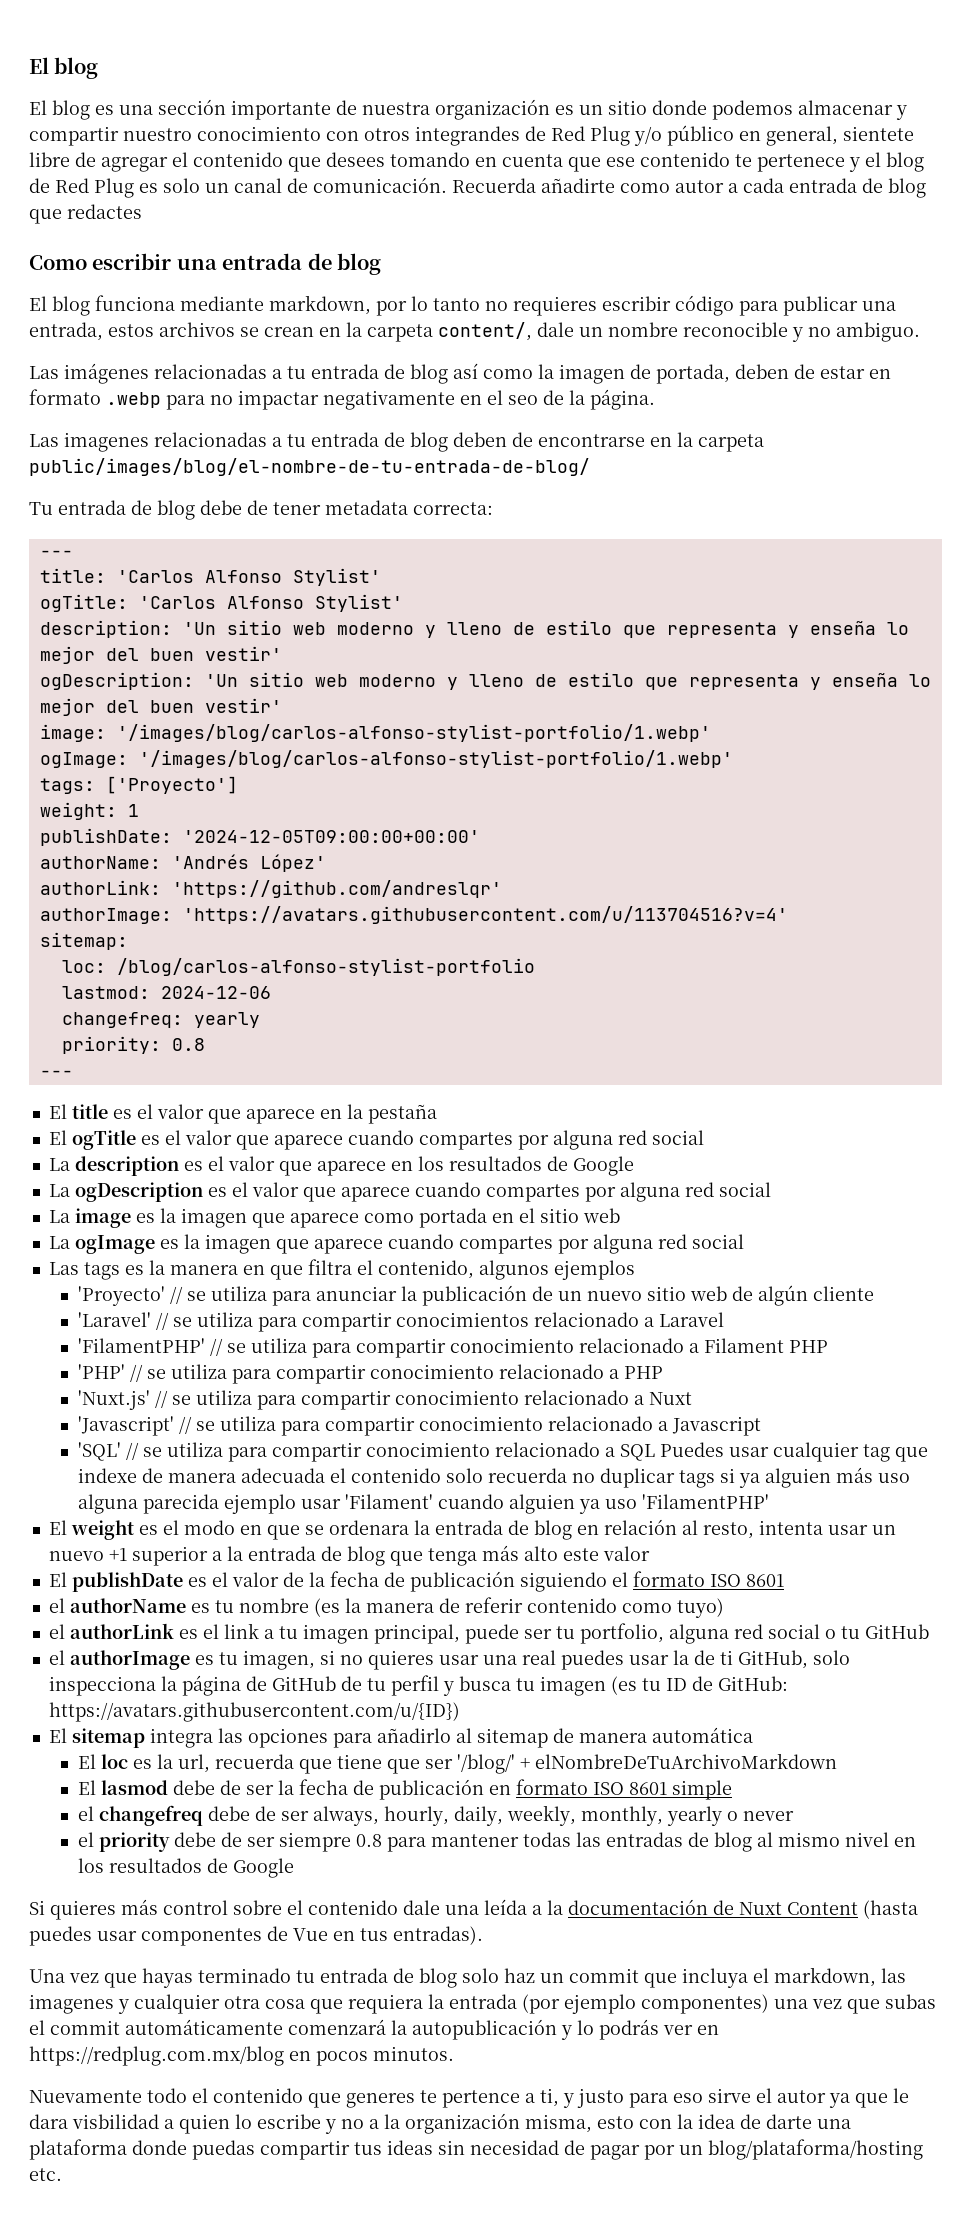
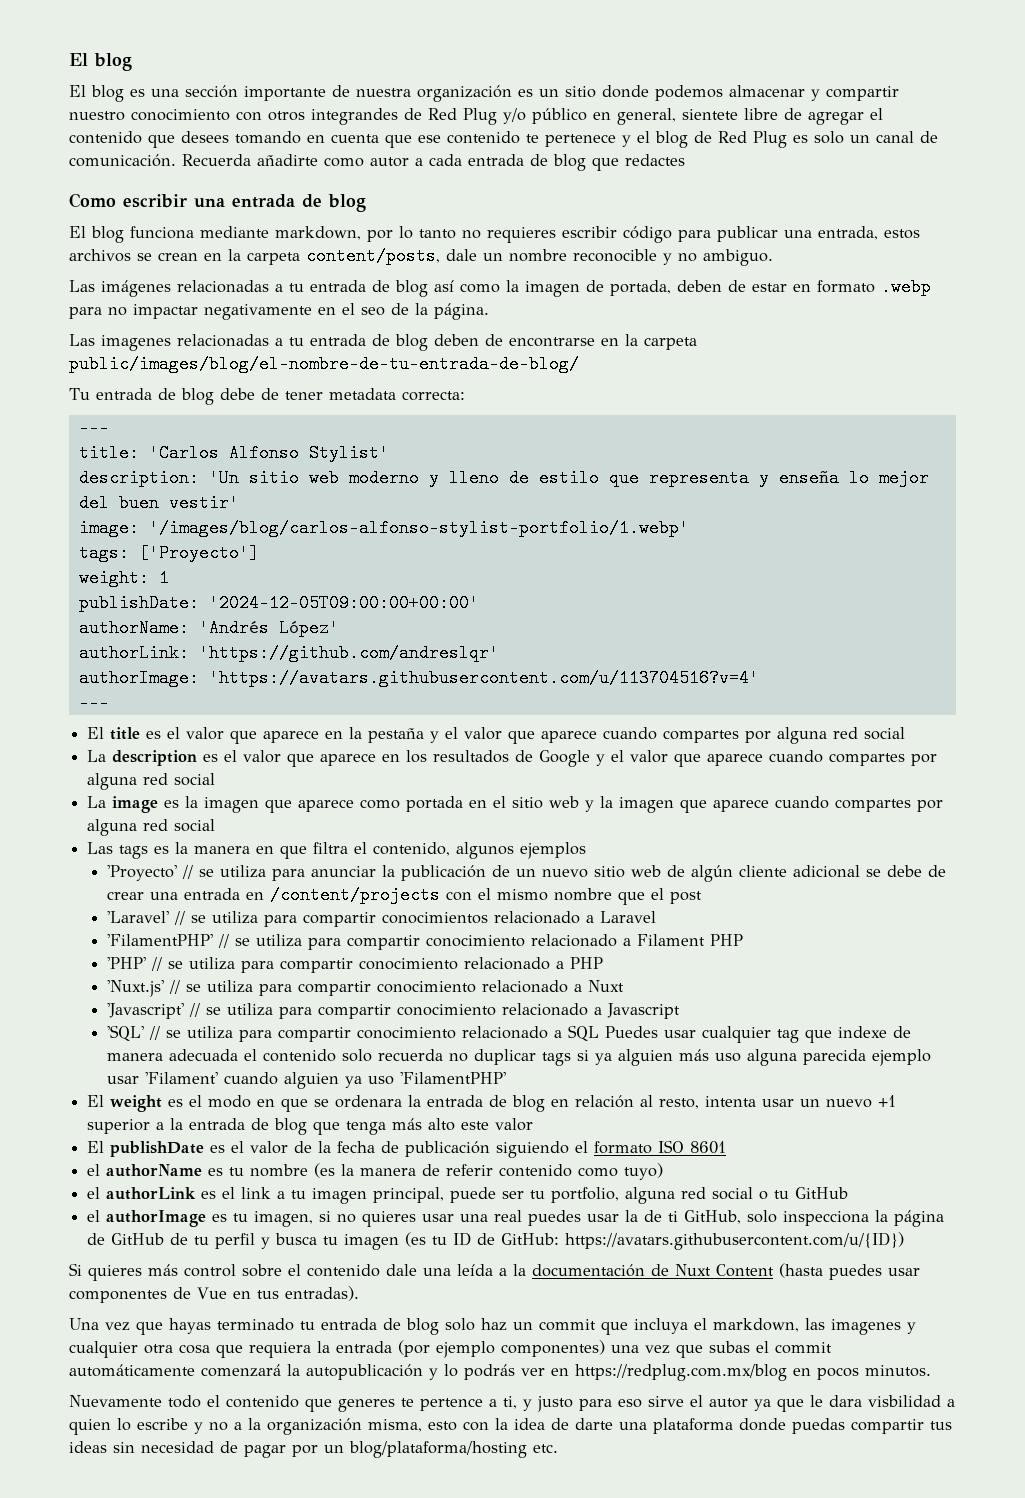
- El blog funciona mediante markdown, por lo tanto no requieres escribir código para publicar una entrada, estos archivos se crean en la carpeta content/, dale un nombre reconocible y no ambiguo.
+ El blog funciona mediante markdown, por lo tanto no requieres escribir código para publicar una entrada, estos archivos se crean en la carpeta content/posts, dale un nombre reconocible y no ambiguo.
- ogTitle: 'Carlos Alfonso Stylist'
- ogDescription: 'Un sitio web moderno y lleno de estilo que representa y enseña lo mejor del buen vestir'
- ogImage: '/images/blog/carlos-alfonso-stylist-portfolio/1.webp'
- sitemap:
- loc: /blog/carlos-alfonso-stylist-portfolio
- lastmod: 2024-12-06
- changefreq: yearly
- priority: 0.8
- El title es el valor que aparece en la pestaña
- El ogTitle es el valor que aparece cuando compartes por alguna red social
+ El title es el valor que aparece en la pestaña y el valor que aparece cuando compartes por alguna red social
- La description es el valor que aparece en los resultados de Google
- La ogDescription es el valor que aparece cuando compartes por alguna red social
+ La description es el valor que aparece en los resultados de Google y el valor que aparece cuando compartes por alguna red social
- La image es la imagen que aparece como portada en el sitio web
- La ogImage es la imagen que aparece cuando compartes por alguna red social
+ La image es la imagen que aparece como portada en el sitio web y la imagen que aparece cuando compartes por alguna red social
- 'Proyecto' // se utiliza para anunciar la publicación de un nuevo sitio web de algún cliente
+ 'Proyecto' // se utiliza para anunciar la publicación de un nuevo sitio web de algún cliente adicional se debe de crear una entrada en /content/projects con el mismo nombre que el post
- El sitemap integra las opciones para añadirlo al sitemap de manera automática
- El loc es la url, recuerda que tiene que ser '/blog/' + elNombreDeTuArchivoMarkdown
- El lasmod debe de ser la fecha de publicación en formato ISO 8601 simple
- el changefreq debe de ser always, hourly, daily, weekly, monthly, yearly o never
- el priority debe de ser siempre 0.8 para mantener todas las entradas de blog al mismo nivel en los resultados de Google

